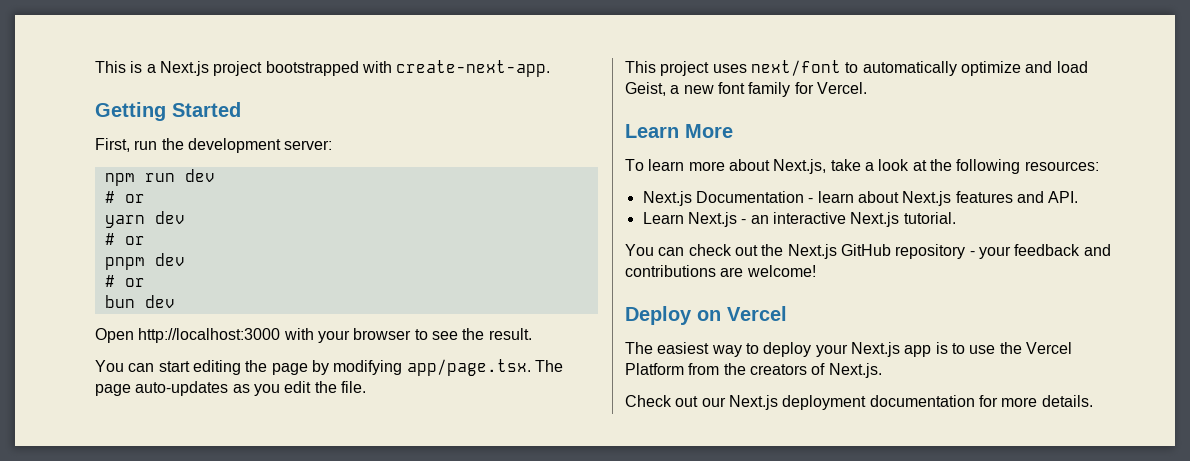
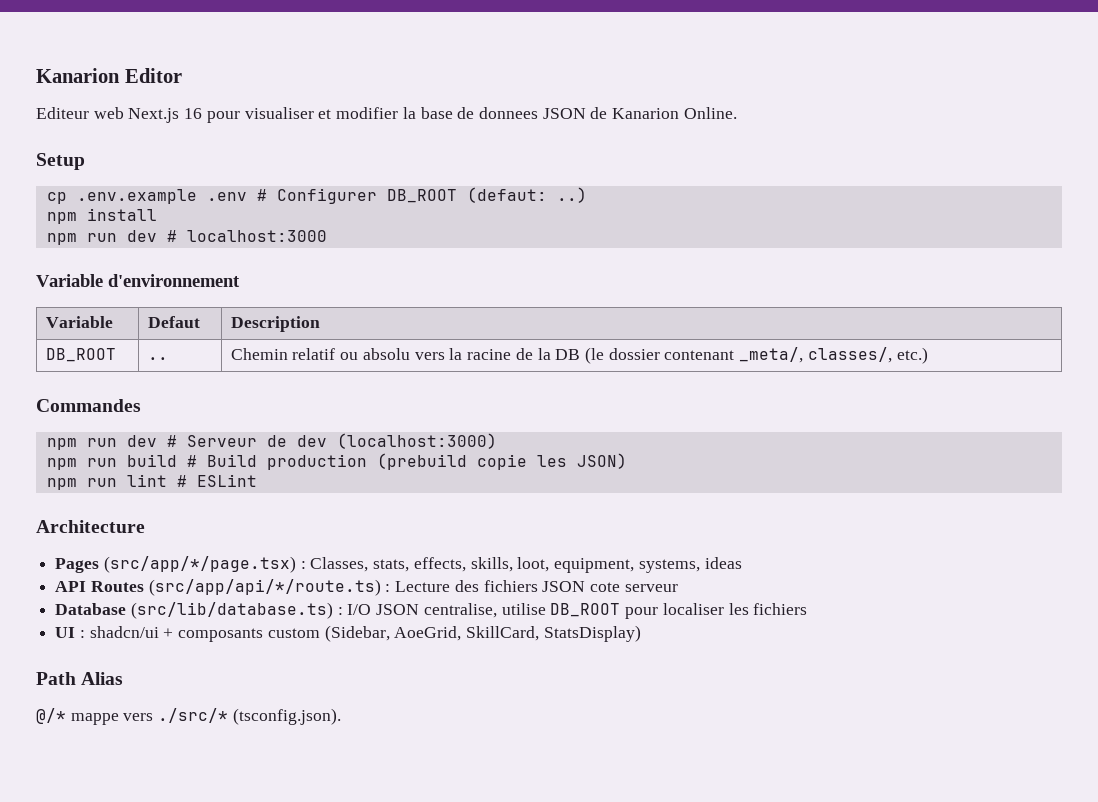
- This is a Next.js project bootstrapped with create-next-app.
- Getting Started
- First, run the development server:
- npm run dev
- # or
- yarn dev
- # or
- pnpm dev
- # or
- bun dev
- Open http://localhost:3000 with your browser to see the result.
- You can start editing the page by modifying app/page.tsx. The page auto-updates as you edit the file.
- This project uses next/font to automatically optimize and load Geist, a new font family for Vercel.
- Learn More
- To learn more about Next.js, take a look at the following resources:
- Next.js Documentation - learn about Next.js features and API.
- Learn Next.js - an interactive Next.js tutorial.
- You can check out the Next.js GitHub repository - your feedback and contributions are welcome!
- Deploy on Vercel
- The easiest way to deploy your Next.js app is to use the Vercel Platform from the creators of Next.js.
- Check out our Next.js deployment documentation for more details.
+ Kanarion Editor
+ Editeur web Next.js 16 pour visualiser et modifier la base de donnees JSON de Kanarion Online.
+ Setup
+ cp .env.example .env # Configurer DB_ROOT (defaut: ..)
+ npm install
+ npm run dev # localhost:3000
+ Variable d'environnement
+ Variable | Defaut | Description
+ DB_ROOT | .. | Chemin relatif ou absolu vers la racine de la DB (le dossier contenant _meta/, classes/, etc.)
+ Commandes
+ npm run dev # Serveur de dev (localhost:3000)
+ npm run build # Build production (prebuild copie les JSON)
+ npm run lint # ESLint
+ Architecture
+ Pages (src/app/*/page.tsx) : Classes, stats, effects, skills, loot, equipment, systems, ideas
+ API Routes (src/app/api/*/route.ts) : Lecture des fichiers JSON cote serveur
+ Database (src/lib/database.ts) : I/O JSON centralise, utilise DB_ROOT pour localiser les fichiers
+ UI : shadcn/ui + composants custom (Sidebar, AoeGrid, SkillCard, StatsDisplay)
+ Path Alias
+ @/* mappe vers ./src/* (tsconfig.json).

